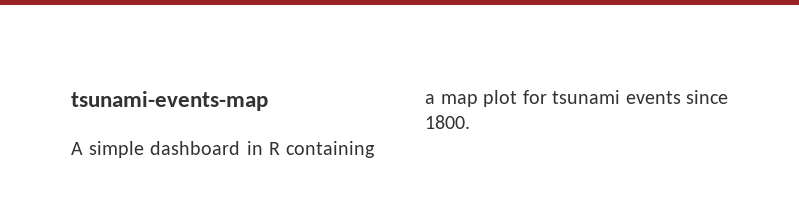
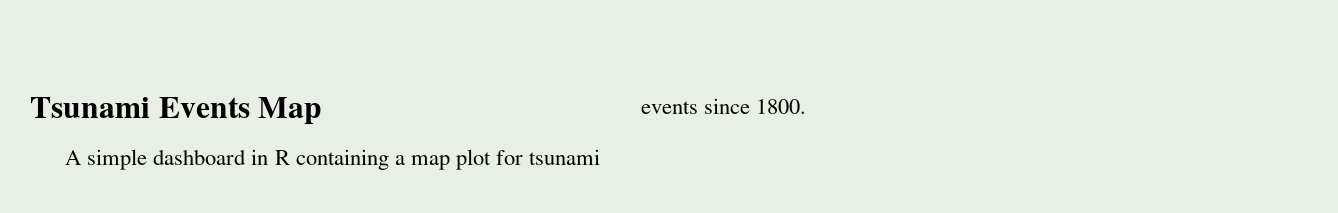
- tsunami-events-map
+ Tsunami Events Map

